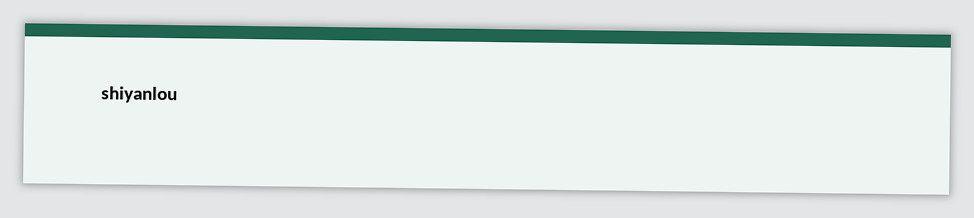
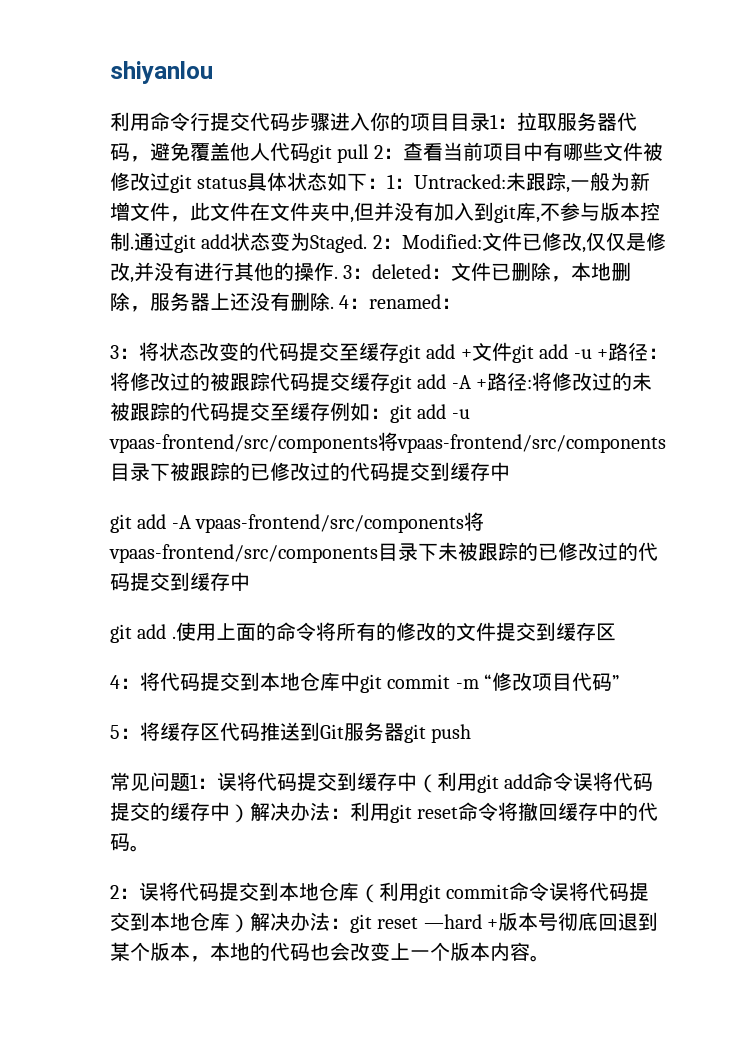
+ 利用命令行提交代码步骤进入你的项目目录1：拉取服务器代码，避免覆盖他人代码git pull 2：查看当前项目中有哪些文件被修改过git status具体状态如下：1：Untracked:未跟踪,一般为新增文件，此文件在文件夹中,但并没有加入到git库,不参与版本控制.通过git add状态变为Staged. 2：Modified:文件已修改,仅仅是修改,并没有进行其他的操作. 3：deleted：文件已删除，本地删除，服务器上还没有删除. 4：renamed：
+ 3：将状态改变的代码提交至缓存git add +文件git add -u +路径：将修改过的被跟踪代码提交缓存git add -A +路径:将修改过的未被跟踪的代码提交至缓存例如：git add -u vpaas-frontend/src/components将vpaas-frontend/src/components目录下被跟踪的已修改过的代码提交到缓存中
+ git add -A vpaas-frontend/src/components将vpaas-frontend/src/components目录下未被跟踪的已修改过的代码提交到缓存中
+ git add .使用上面的命令将所有的修改的文件提交到缓存区
+ 4：将代码提交到本地仓库中git commit -m “修改项目代码”
+ 5：将缓存区代码推送到Git服务器git push
+ 常见问题1：误将代码提交到缓存中（利用git add命令误将代码提交的缓存中）解决办法：利用git reset命令将撤回缓存中的代码。
+ 2：误将代码提交到本地仓库（利用git commit命令误将代码提交到本地仓库）解决办法：git reset —hard +版本号彻底回退到某个版本，本地的代码也会改变上一个版本内容。

